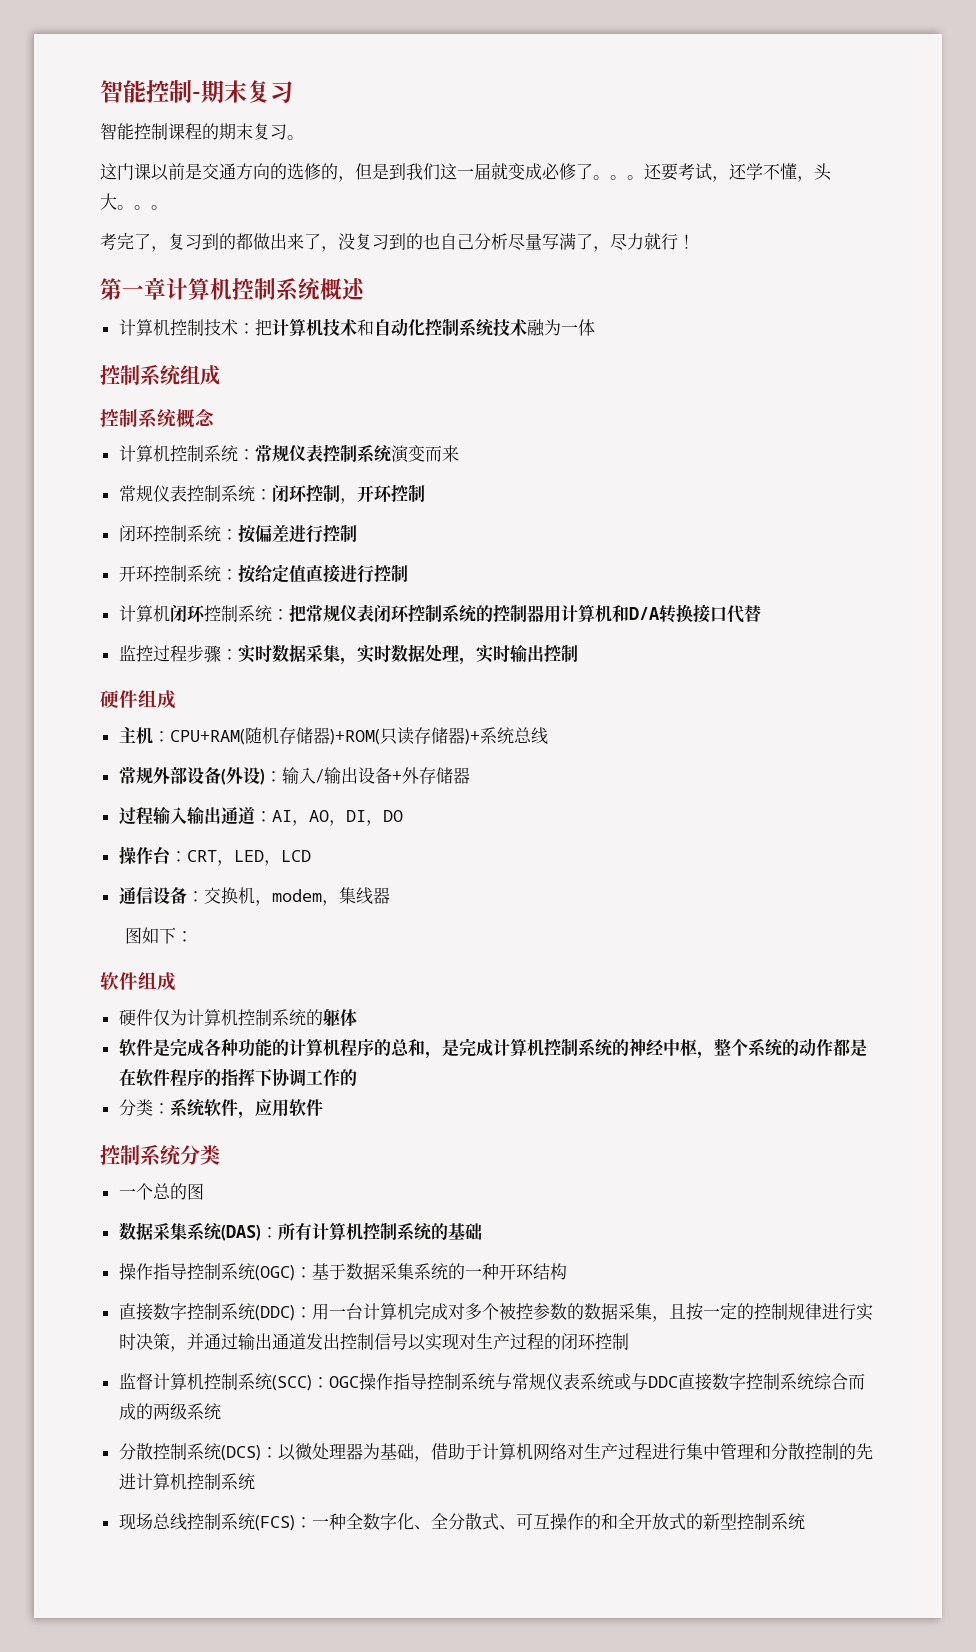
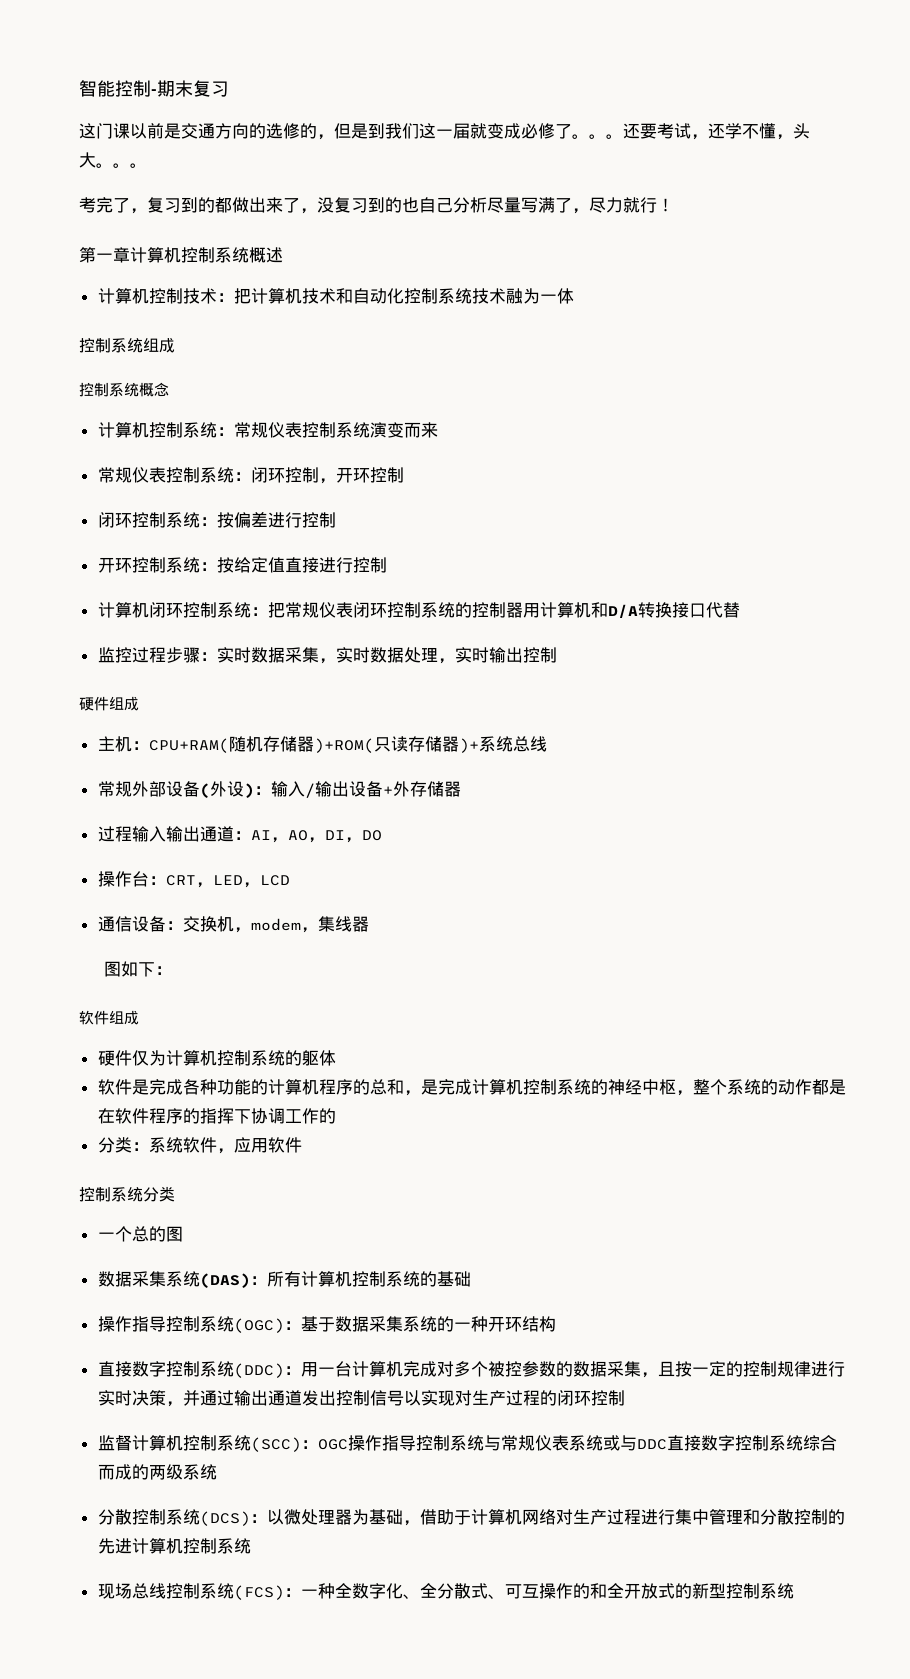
- 智能控制课程的期末复习。

